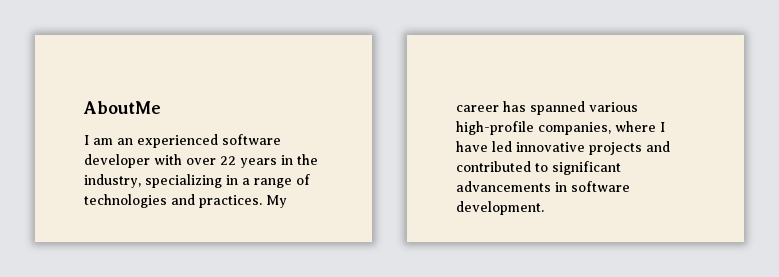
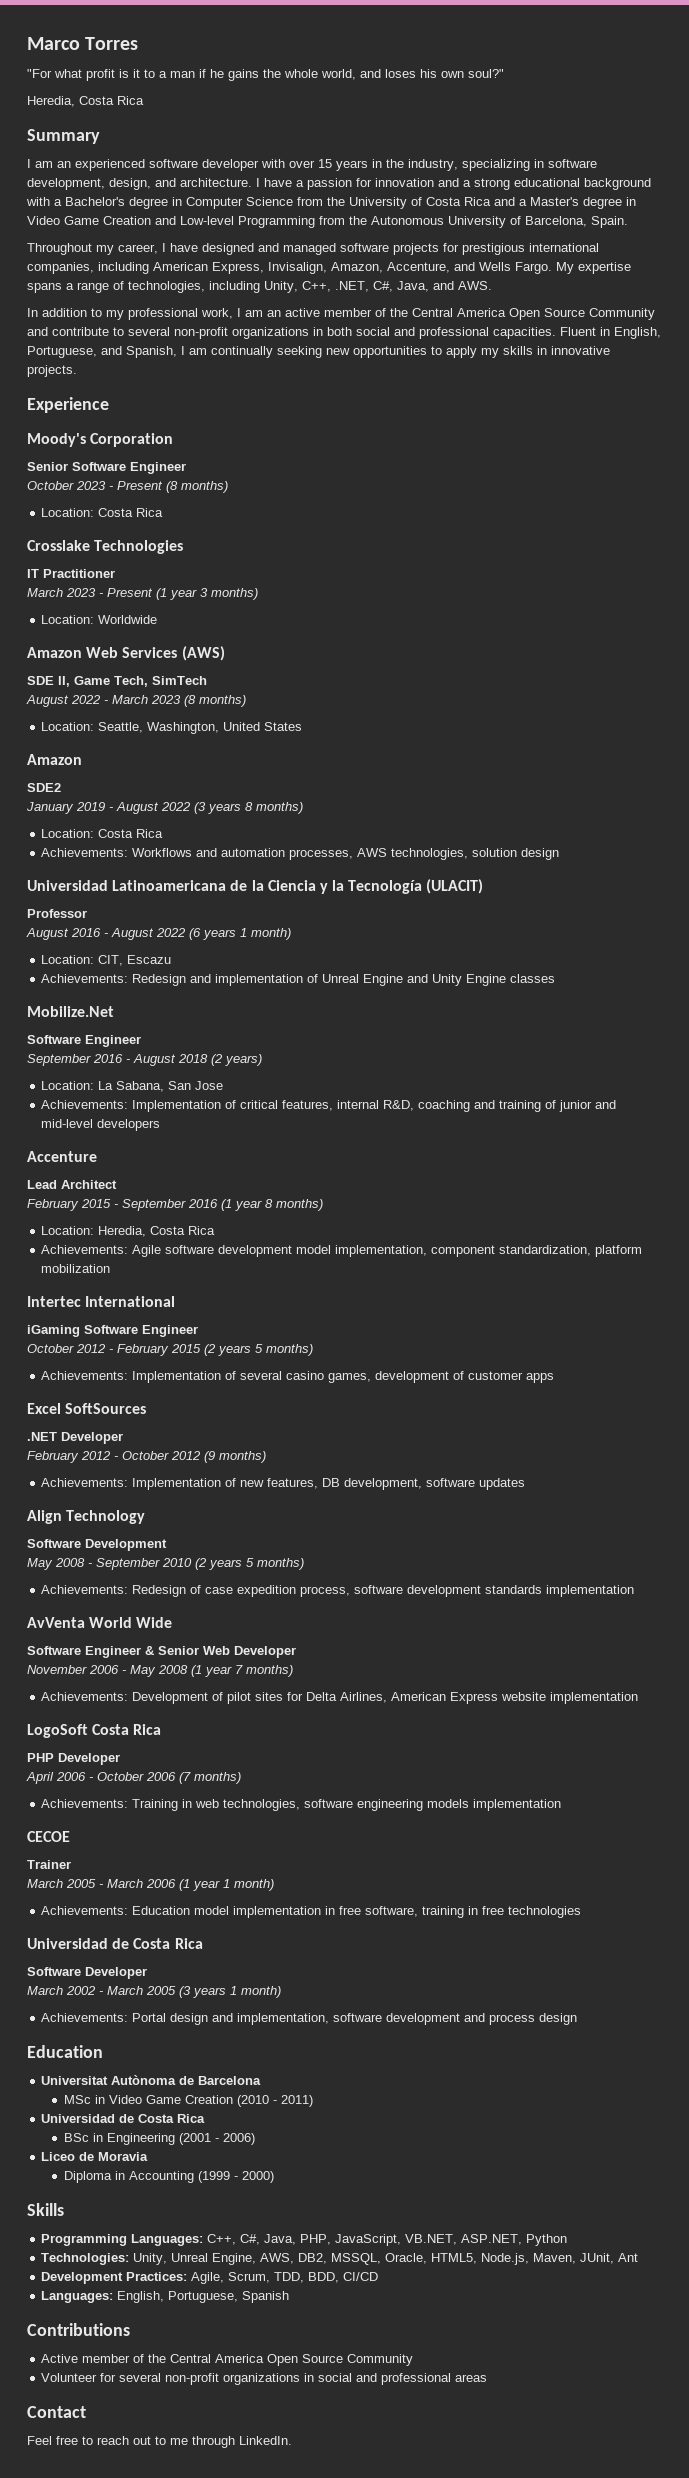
- AboutMe
+ Marco Torres
+ "For what profit is it to a man if he gains the whole world, and loses his own soul?"
+ Heredia, Costa Rica
+ Summary
- I am an experienced software developer with over 22 years in the industry, specializing in a range of technologies and practices. My career has spanned various high-profile companies, where I have led innovative projects and contributed to significant advancements in software development.
+ I am an experienced software developer with over 15 years in the industry, specializing in software development, design, and architecture. I have a passion for innovation and a strong educational background with a Bachelor's degree in Computer Science from the University of Costa Rica and a Master's degree in Video Game Creation and Low-level Programming from the Autonomous University of Barcelona, Spain.
+ Throughout my career, I have designed and managed software projects for prestigious international companies, including American Express, Invisalign, Amazon, Accenture, and Wells Fargo. My expertise spans a range of technologies, including Unity, C++, .NET, C#, Java, and AWS.
+ In addition to my professional work, I am an active member of the Central America Open Source Community and contribute to several non-profit organizations in both social and professional capacities. Fluent in English, Portuguese, and Spanish, I am continually seeking new opportunities to apply my skills in innovative projects.
+ Experience
+ Moody's Corporation
+ Senior Software Engineer
+ October 2023 - Present (8 months)
+ Location: Costa Rica
+ Crosslake Technologies
+ IT Practitioner
+ March 2023 - Present (1 year 3 months)
+ Location: Worldwide
+ Amazon Web Services (AWS)
+ SDE II, Game Tech, SimTech
+ August 2022 - March 2023 (8 months)
+ Location: Seattle, Washington, United States
+ Amazon
+ SDE2
+ January 2019 - August 2022 (3 years 8 months)
+ Location: Costa Rica
+ Achievements: Workflows and automation processes, AWS technologies, solution design
+ Universidad Latinoamericana de la Ciencia y la Tecnología (ULACIT)
+ Professor
+ August 2016 - August 2022 (6 years 1 month)
+ Location: CIT, Escazu
+ Achievements: Redesign and implementation of Unreal Engine and Unity Engine classes
+ Mobilize.Net
+ Software Engineer
+ September 2016 - August 2018 (2 years)
+ Location: La Sabana, San Jose
+ Achievements: Implementation of critical features, internal R&D, coaching and training of junior and mid-level developers
+ Accenture
+ Lead Architect
+ February 2015 - September 2016 (1 year 8 months)
+ Location: Heredia, Costa Rica
+ Achievements: Agile software development model implementation, component standardization, platform mobilization
+ Intertec International
+ iGaming Software Engineer
+ October 2012 - February 2015 (2 years 5 months)
+ Achievements: Implementation of several casino games, development of customer apps
+ Excel SoftSources
+ .NET Developer
+ February 2012 - October 2012 (9 months)
+ Achievements: Implementation of new features, DB development, software updates
+ Align Technology
+ Software Development
+ May 2008 - September 2010 (2 years 5 months)
+ Achievements: Redesign of case expedition process, software development standards implementation
+ AvVenta World Wide
+ Software Engineer & Senior Web Developer
+ November 2006 - May 2008 (1 year 7 months)
+ Achievements: Development of pilot sites for Delta Airlines, American Express website implementation
+ LogoSoft Costa Rica
+ PHP Developer
+ April 2006 - October 2006 (7 months)
+ Achievements: Training in web technologies, software engineering models implementation
+ CECOE
+ Trainer
+ March 2005 - March 2006 (1 year 1 month)
+ Achievements: Education model implementation in free software, training in free technologies
+ Universidad de Costa Rica
+ Software Developer
+ March 2002 - March 2005 (3 years 1 month)
+ Achievements: Portal design and implementation, software development and process design
+ Education
+ Universitat Autònoma de Barcelona
+ MSc in Video Game Creation (2010 - 2011)
+ Universidad de Costa Rica
+ BSc in Engineering (2001 - 2006)
+ Liceo de Moravia
+ Diploma in Accounting (1999 - 2000)
+ Skills
+ Programming Languages: C++, C#, Java, PHP, JavaScript, VB.NET, ASP.NET, Python
+ Technologies: Unity, Unreal Engine, AWS, DB2, MSSQL, Oracle, HTML5, Node.js, Maven, JUnit, Ant
+ Development Practices: Agile, Scrum, TDD, BDD, CI/CD
+ Languages: English, Portuguese, Spanish
+ Contributions
+ Active member of the Central America Open Source Community
+ Volunteer for several non-profit organizations in social and professional areas
+ Contact
+ Feel free to reach out to me through LinkedIn.

